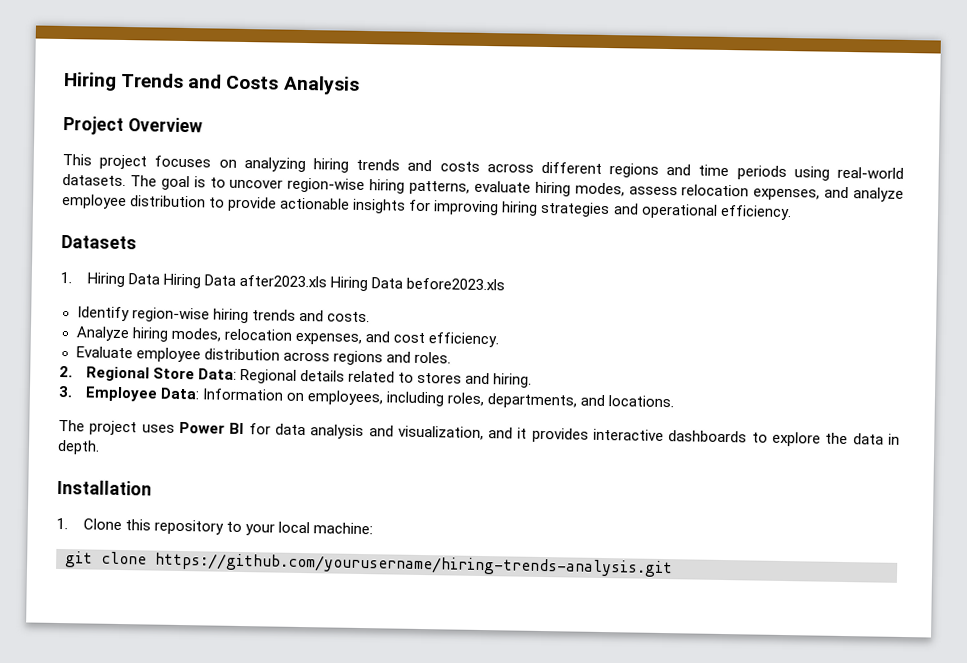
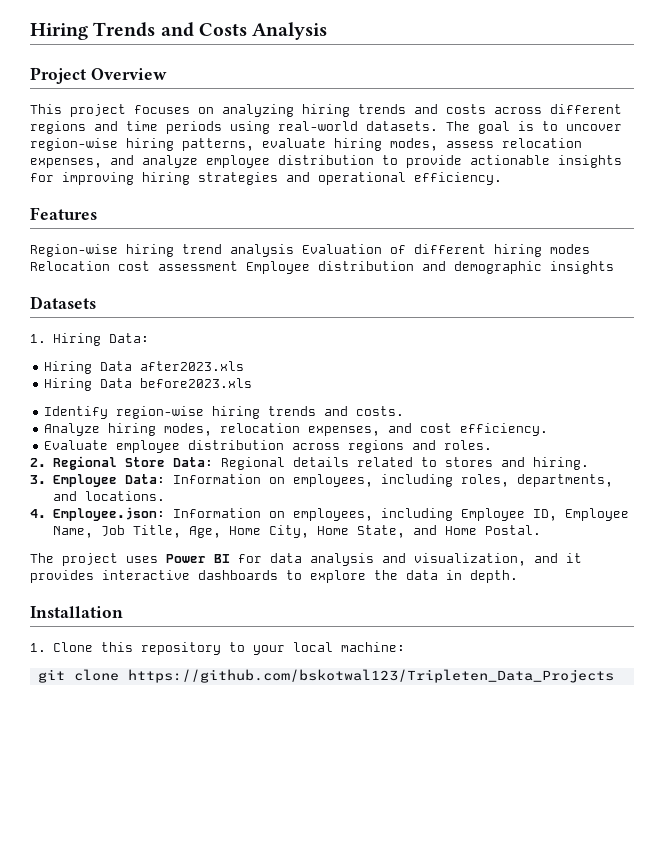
+ Features
+ Region-wise hiring trend analysis Evaluation of different hiring modes Relocation cost assessment Employee distribution and demographic insights
- 1. Hiring Data Hiring Data after2023.xls Hiring Data before2023.xls
+ 1. Hiring Data:
+ Hiring Data after2023.xls
+ Hiring Data before2023.xls
+ 4. Employee.json: Information on employees, including Employee ID, Employee Name, Job Title, Age, Home City, Home State, and Home Postal.
- git clone https://github.com/yourusername/hiring-trends-analysis.git
+ git clone https://github.com/bskotwal123/Tripleten_Data_Projects

